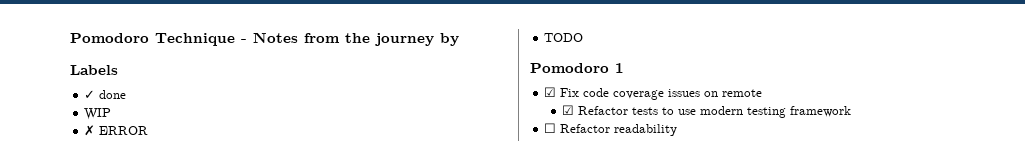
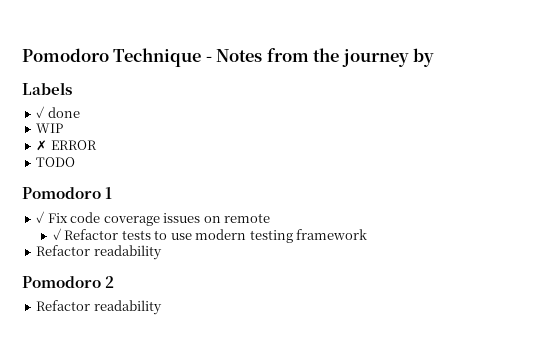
- ☑ Fix code coverage issues on remote
+ ✓ Fix code coverage issues on remote
- ☑ Refactor tests to use modern testing framework
- ☐ Refactor readability
+ ✓ Refactor tests to use modern testing framework
+ Refactor readability
+ Pomodoro 2
+ Refactor readability

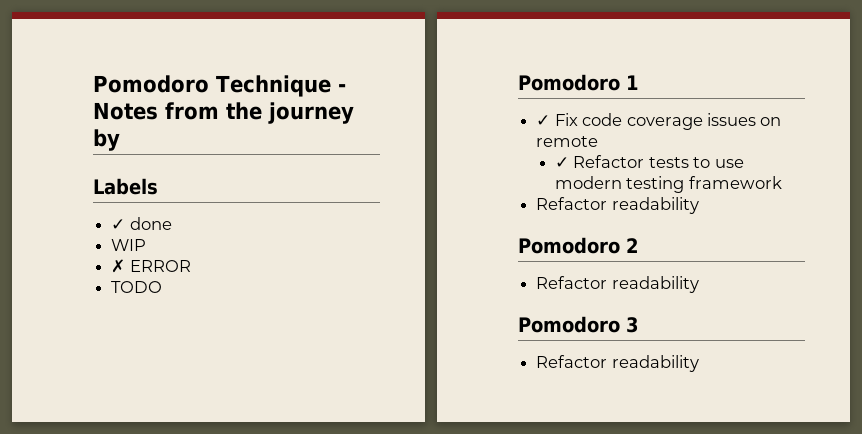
+ Pomodoro 3
+ Refactor readability

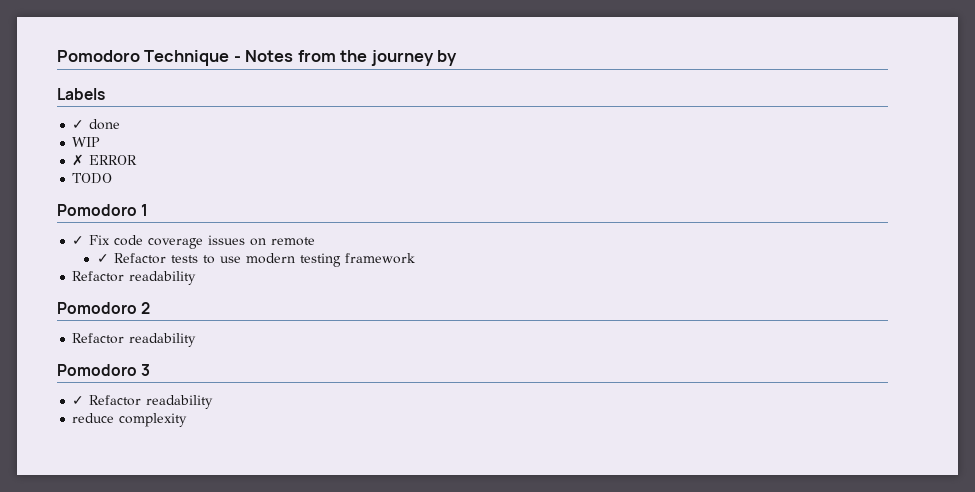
  Pomodoro 3
- Refactor readability
+ ✓ Refactor readability
+ reduce complexity

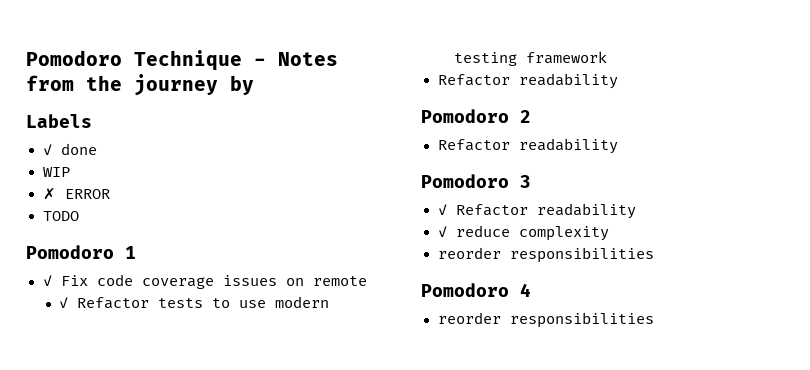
- reduce complexity
+ ✓ reduce complexity
+ reorder responsibilities
+ Pomodoro 4
+ reorder responsibilities

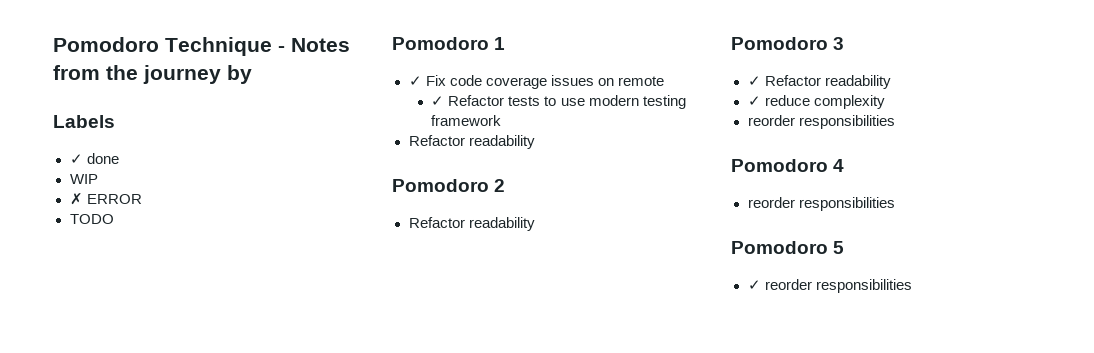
+ Pomodoro 5
+ ✓ reorder responsibilities

